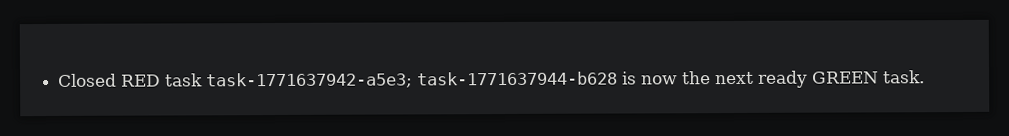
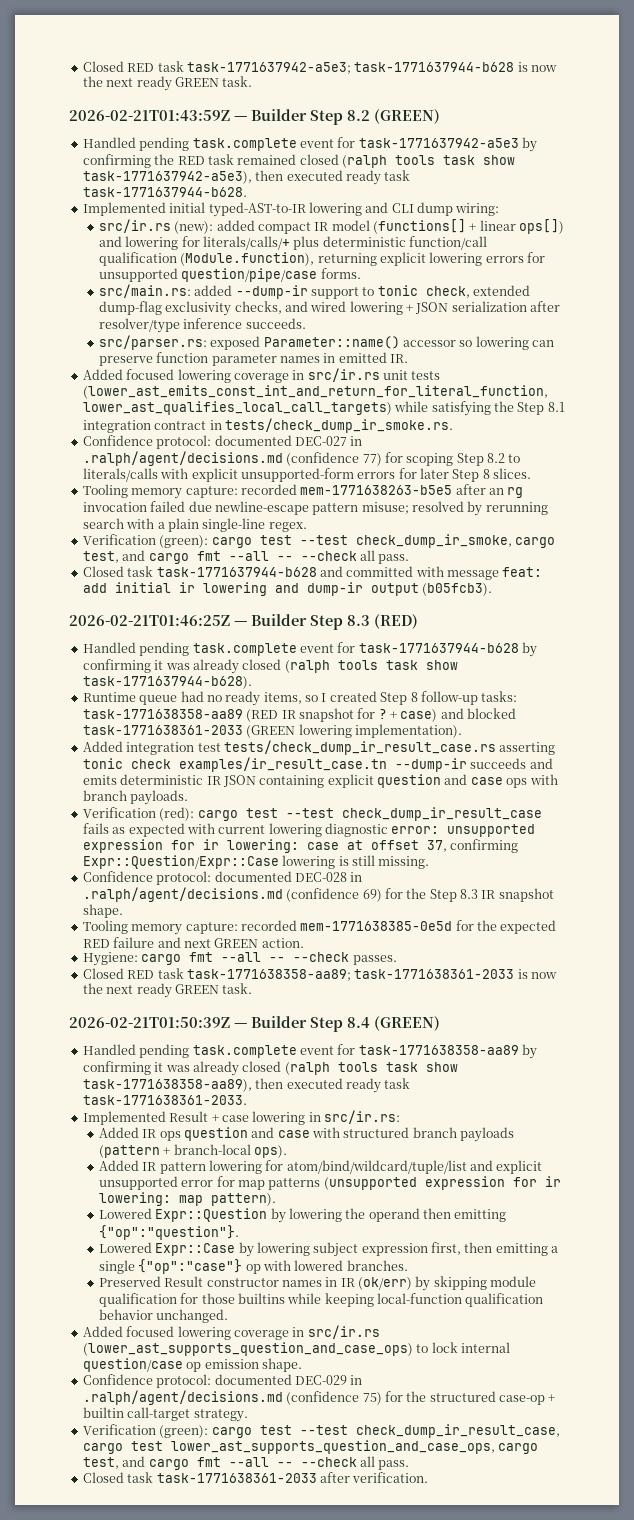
+ 2026-02-21T01:43:59Z — Builder Step 8.2 (GREEN)
+ Handled pending task.complete event for task-1771637942-a5e3 by confirming the RED task remained closed (ralph tools task show task-1771637942-a5e3), then executed ready task task-1771637944-b628.
+ Implemented initial typed-AST-to-IR lowering and CLI dump wiring:
+ src/ir.rs (new): added compact IR model (functions[] + linear ops[]) and lowering for literals/calls/+ plus deterministic function/call qualification (Module.function), returning explicit lowering errors for unsupported question/pipe/case forms.
+ src/main.rs: added --dump-ir support to tonic check, extended dump-flag exclusivity checks, and wired lowering + JSON serialization after resolver/type inference succeeds.
+ src/parser.rs: exposed Parameter::name() accessor so lowering can preserve function parameter names in emitted IR.
+ Added focused lowering coverage in src/ir.rs unit tests (lower_ast_emits_const_int_and_return_for_literal_function, lower_ast_qualifies_local_call_targets) while satisfying the Step 8.1 integration contract in tests/check_dump_ir_smoke.rs.
+ Confidence protocol: documented DEC-027 in .ralph/agent/decisions.md (confidence 77) for scoping Step 8.2 to literals/calls with explicit unsupported-form errors for later Step 8 slices.
+ Tooling memory capture: recorded mem-1771638263-b5e5 after an rg invocation failed due newline-escape pattern misuse; resolved by rerunning search with a plain single-line regex.
+ Verification (green): cargo test --test check_dump_ir_smoke, cargo test, and cargo fmt --all -- --check all pass.
+ Closed task task-1771637944-b628 and committed with message feat: add initial ir lowering and dump-ir output (b05fcb3).
+ 2026-02-21T01:46:25Z — Builder Step 8.3 (RED)
+ Handled pending task.complete event for task-1771637944-b628 by confirming it was already closed (ralph tools task show task-1771637944-b628).
+ Runtime queue had no ready items, so I created Step 8 follow-up tasks: task-1771638358-aa89 (RED IR snapshot for ? + case) and blocked task-1771638361-2033 (GREEN lowering implementation).
+ Added integration test tests/check_dump_ir_result_case.rs asserting tonic check examples/ir_result_case.tn --dump-ir succeeds and emits deterministic IR JSON containing explicit question and case ops with branch payloads.
+ Verification (red): cargo test --test check_dump_ir_result_case fails as expected with current lowering diagnostic error: unsupported expression for ir lowering: case at offset 37, confirming Expr::Question/Expr::Case lowering is still missing.
+ Confidence protocol: documented DEC-028 in .ralph/agent/decisions.md (confidence 69) for the Step 8.3 IR snapshot shape.
+ Tooling memory capture: recorded mem-1771638385-0e5d for the expected RED failure and next GREEN action.
+ Hygiene: cargo fmt --all -- --check passes.
+ Closed RED task task-1771638358-aa89; task-1771638361-2033 is now the next ready GREEN task.
+ 2026-02-21T01:50:39Z — Builder Step 8.4 (GREEN)
+ Handled pending task.complete event for task-1771638358-aa89 by confirming it was already closed (ralph tools task show task-1771638358-aa89), then executed ready task task-1771638361-2033.
+ Implemented Result + case lowering in src/ir.rs:
+ Added IR ops question and case with structured branch payloads (pattern + branch-local ops).
+ Added IR pattern lowering for atom/bind/wildcard/tuple/list and explicit unsupported error for map patterns (unsupported expression for ir lowering: map pattern).
+ Lowered Expr::Question by lowering the operand then emitting {"op":"question"}.
+ Lowered Expr::Case by lowering subject expression first, then emitting a single {"op":"case"} op with lowered branches.
+ Preserved Result constructor names in IR (ok/err) by skipping module qualification for those builtins while keeping local-function qualification behavior unchanged.
+ Added focused lowering coverage in src/ir.rs (lower_ast_supports_question_and_case_ops) to lock internal question/case op emission shape.
+ Confidence protocol: documented DEC-029 in .ralph/agent/decisions.md (confidence 75) for the structured case-op + builtin call-target strategy.
+ Verification (green): cargo test --test check_dump_ir_result_case, cargo test lower_ast_supports_question_and_case_ops, cargo test, and cargo fmt --all -- --check all pass.
+ Closed task task-1771638361-2033 after verification.

